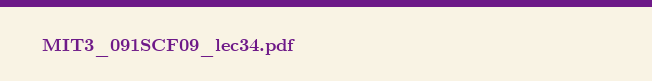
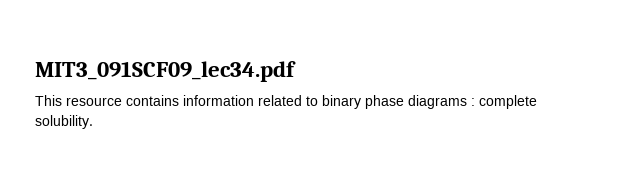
+ This resource contains information related to binary phase diagrams : complete solubility.

